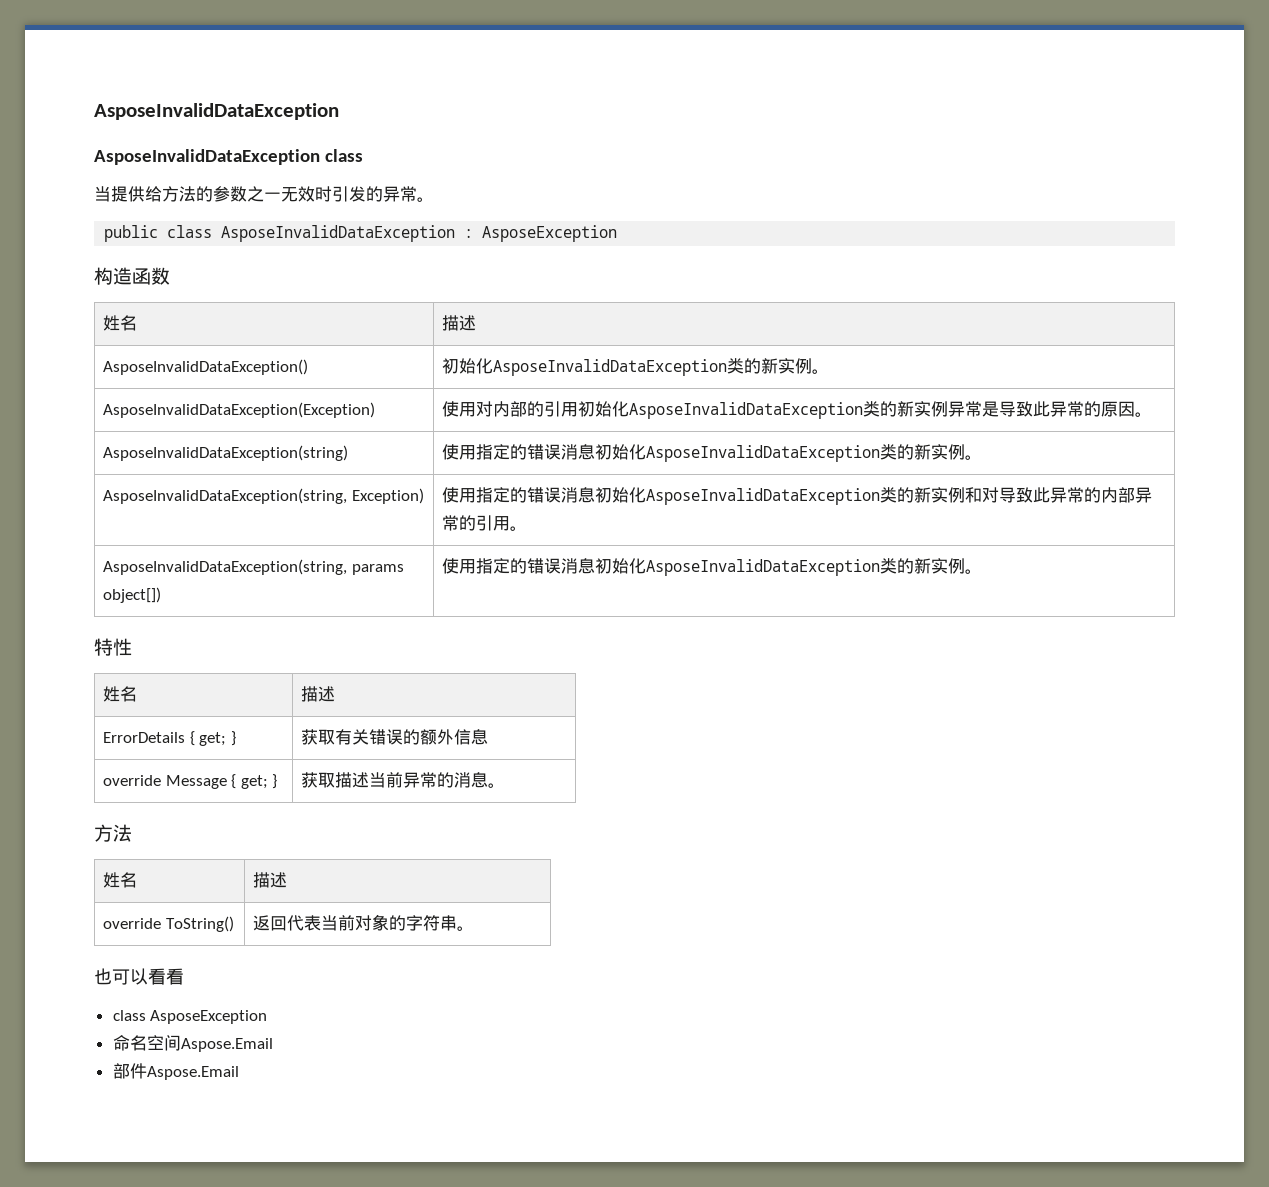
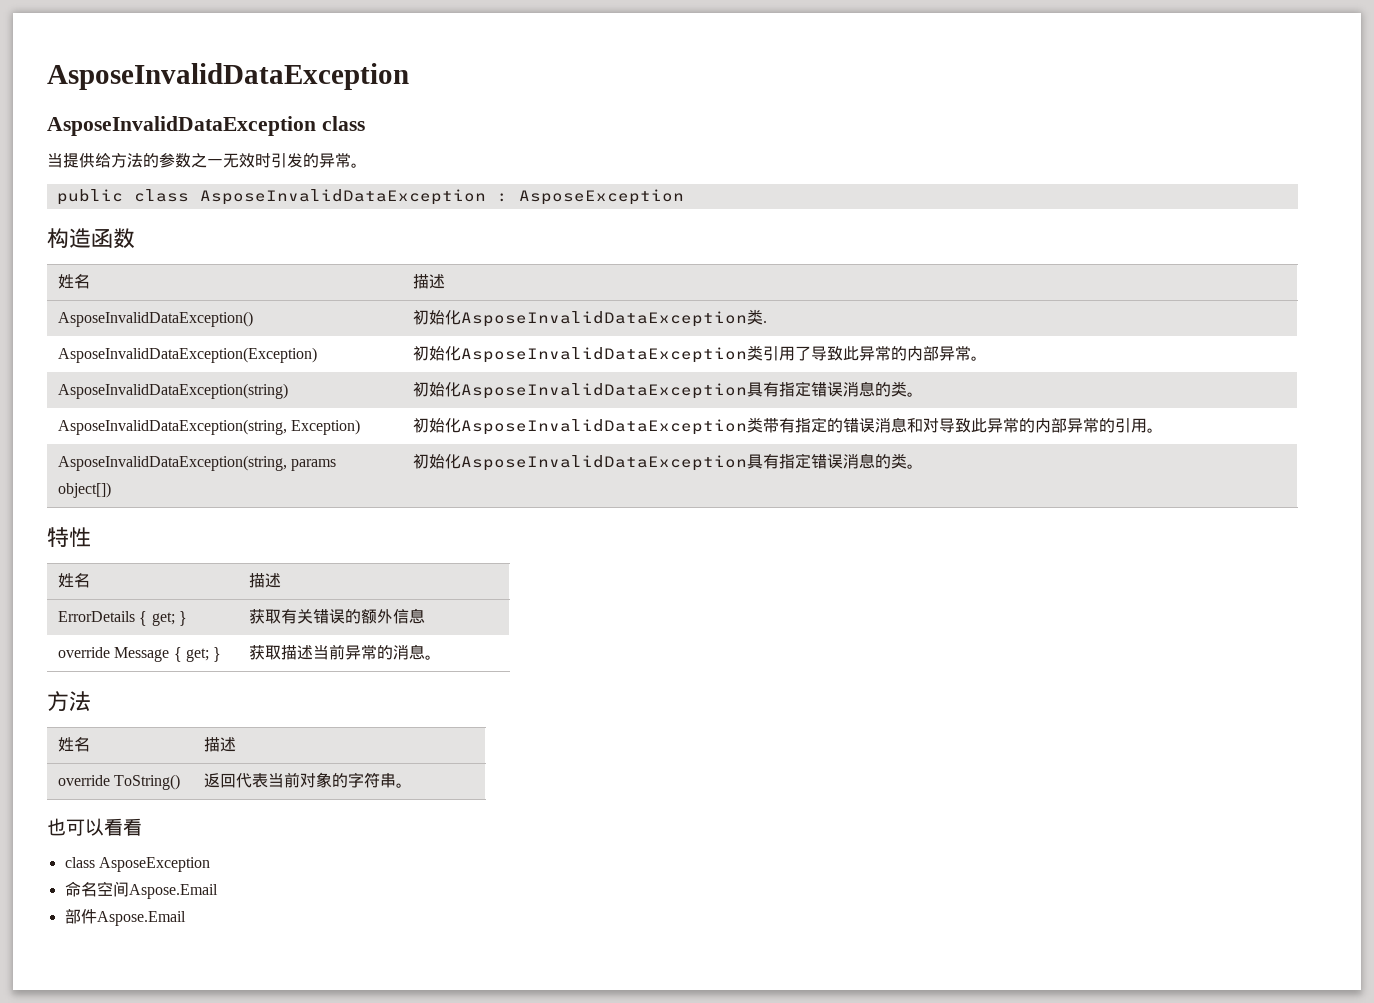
- AsposeInvalidDataException() | 初始化AsposeInvalidDataException类的新实例。
+ AsposeInvalidDataException() | 初始化AsposeInvalidDataException类.
- AsposeInvalidDataException(Exception) | 使用对内部的引用初始化AsposeInvalidDataException类的新实例异常是导致此异常的原因。
+ AsposeInvalidDataException(Exception) | 初始化AsposeInvalidDataException类引用了导致此异常的内部异常。
- AsposeInvalidDataException(string) | 使用指定的错误消息初始化AsposeInvalidDataException类的新实例。
- AsposeInvalidDataException(string, Exception) | 使用指定的错误消息初始化AsposeInvalidDataException类的新实例和对导致此异常的内部异常的引用。
+ AsposeInvalidDataException(string) | 初始化AsposeInvalidDataException具有指定错误消息的类。
+ AsposeInvalidDataException(string, Exception) | 初始化AsposeInvalidDataException类带有指定的错误消息和对导致此异常的内部异常的引用。
- AsposeInvalidDataException(string, params object[]) | 使用指定的错误消息初始化AsposeInvalidDataException类的新实例。
+ AsposeInvalidDataException(string, params object[]) | 初始化AsposeInvalidDataException具有指定错误消息的类。

